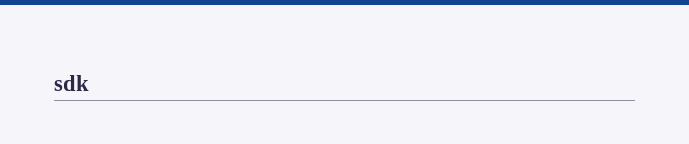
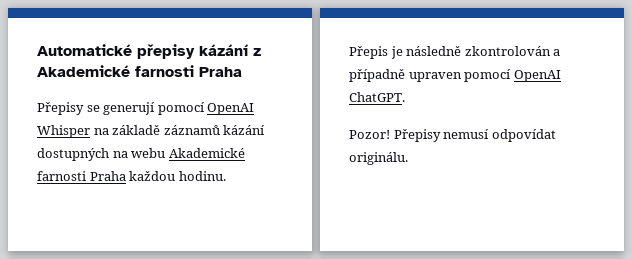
- sdk
+ Automatické přepisy kázání z Akademické farnosti Praha
+ Přepisy se generují pomocí OpenAI Whisper na základě záznamů kázání dostupných na webu Akademické farnosti Praha každou hodinu.
+ Přepis je následně zkontrolován a případně upraven pomocí OpenAI ChatGPT.
+ Pozor! Přepisy nemusí odpovídat originálu.

